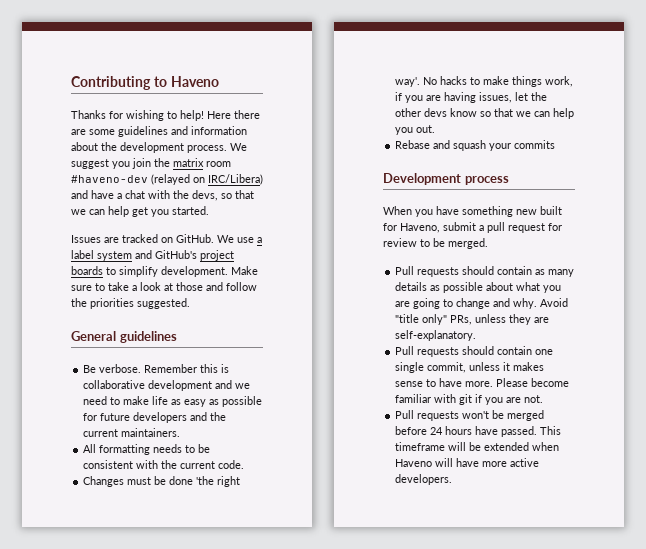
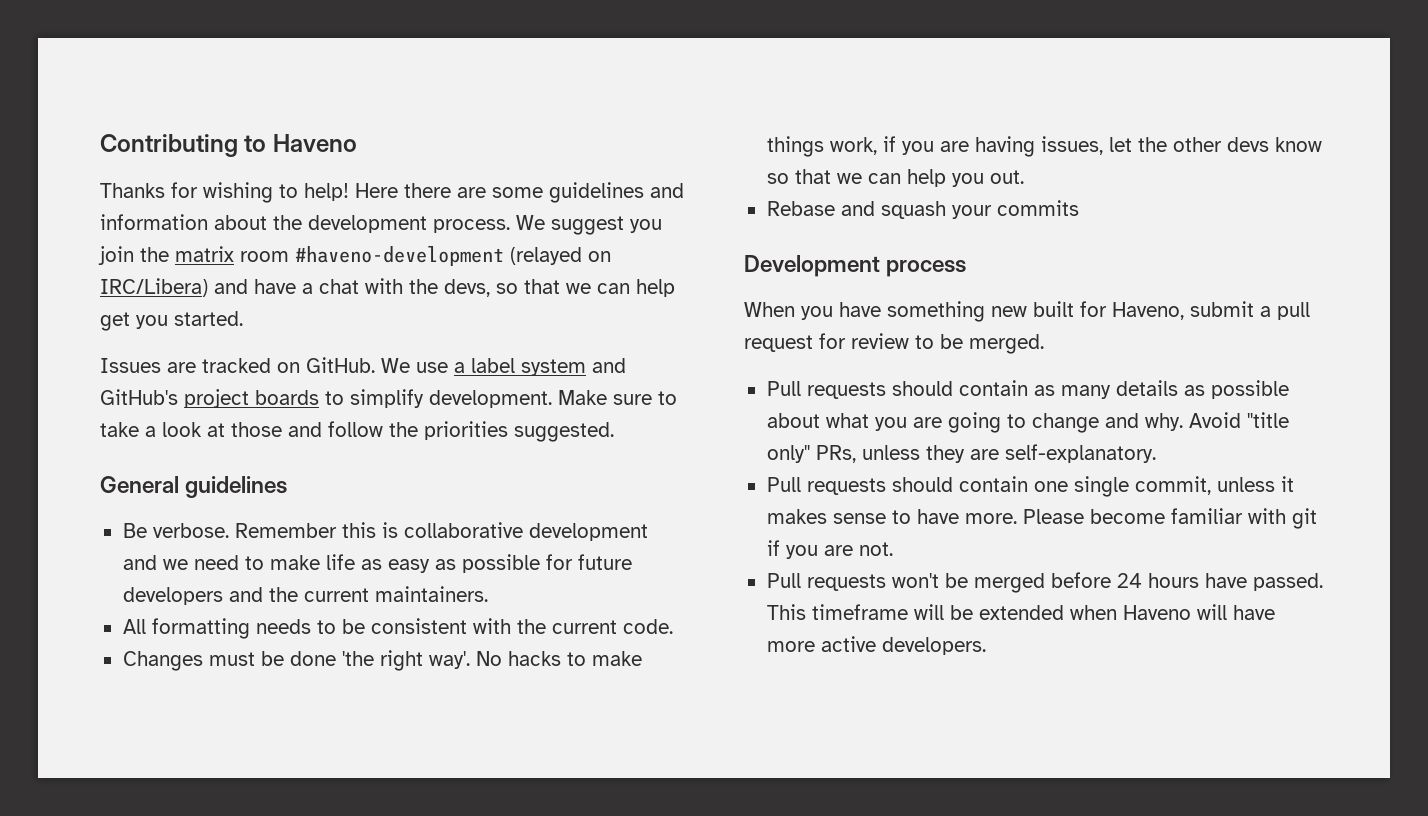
- We suggest you join the matrix room #haveno-dev (relayed on IRC/Libera) and have a chat with the devs, so that we can help get you started.
+ We suggest you join the matrix room #haveno-development (relayed on IRC/Libera) and have a chat with the devs, so that we can help get you started.

